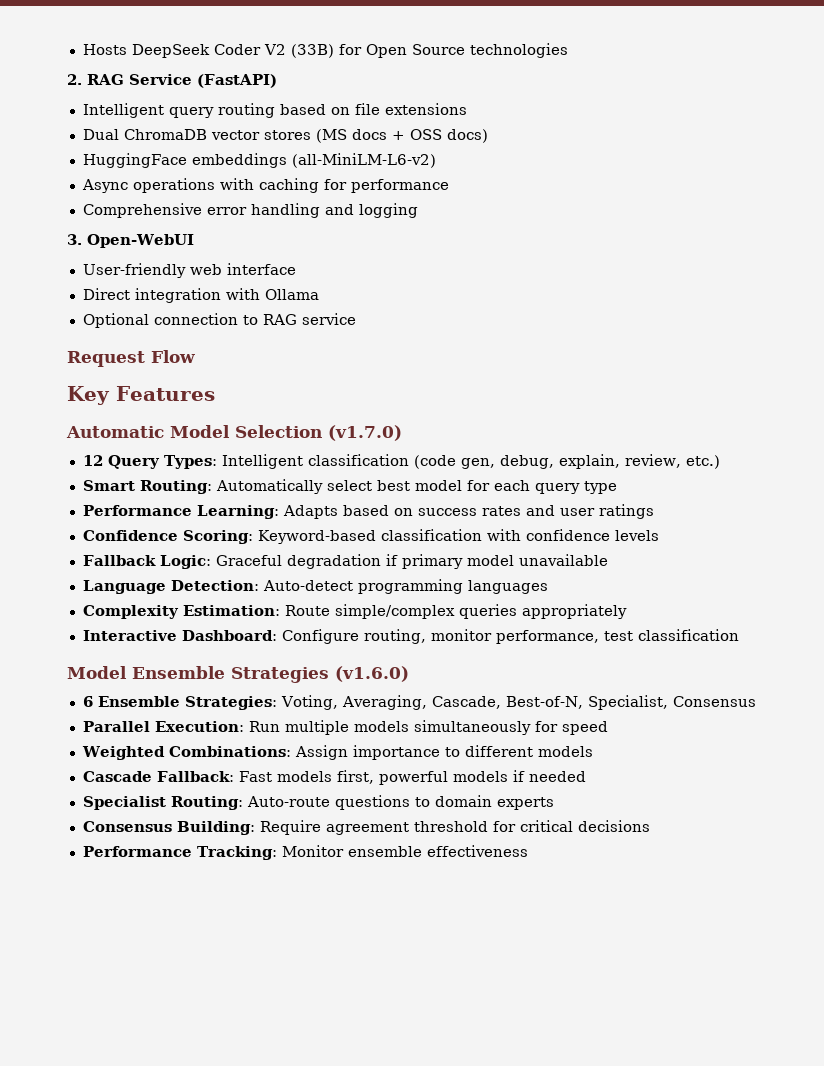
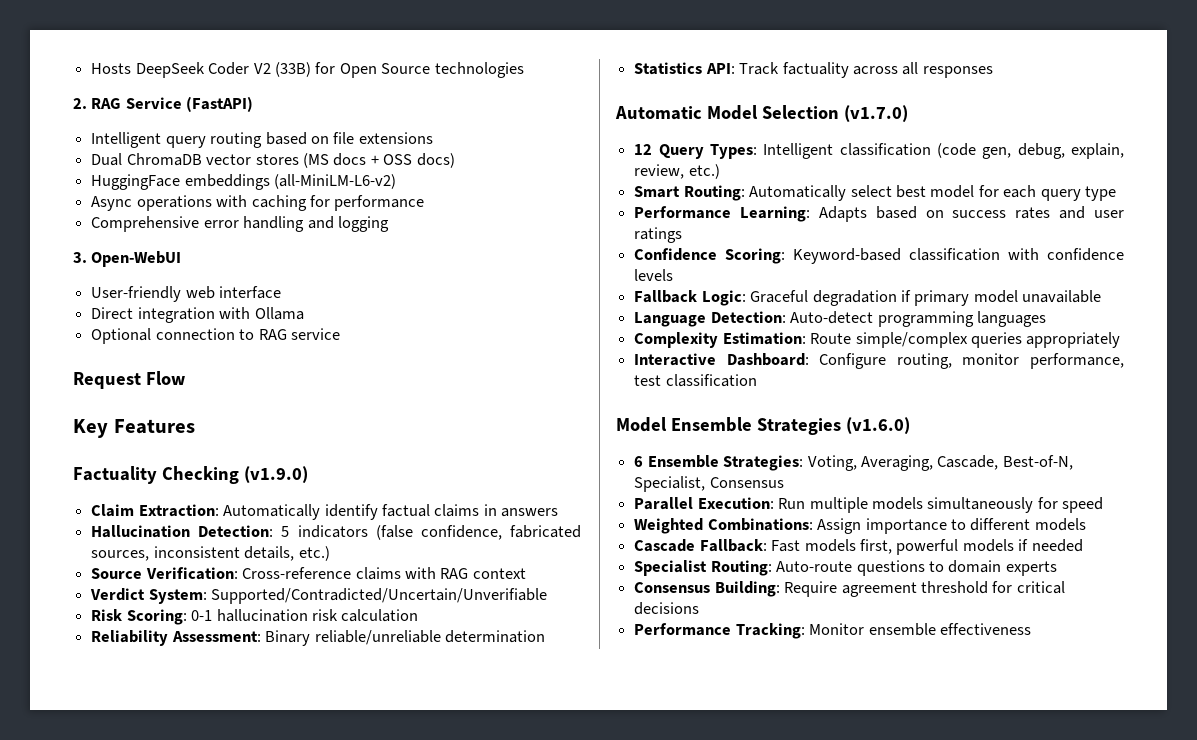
+ Factuality Checking (v1.9.0)
+ Claim Extraction: Automatically identify factual claims in answers
+ Hallucination Detection: 5 indicators (false confidence, fabricated sources, inconsistent details, etc.)
+ Source Verification: Cross-reference claims with RAG context
+ Verdict System: Supported/Contradicted/Uncertain/Unverifiable
+ Risk Scoring: 0-1 hallucination risk calculation
+ Reliability Assessment: Binary reliable/unreliable determination
+ Statistics API: Track factuality across all responses

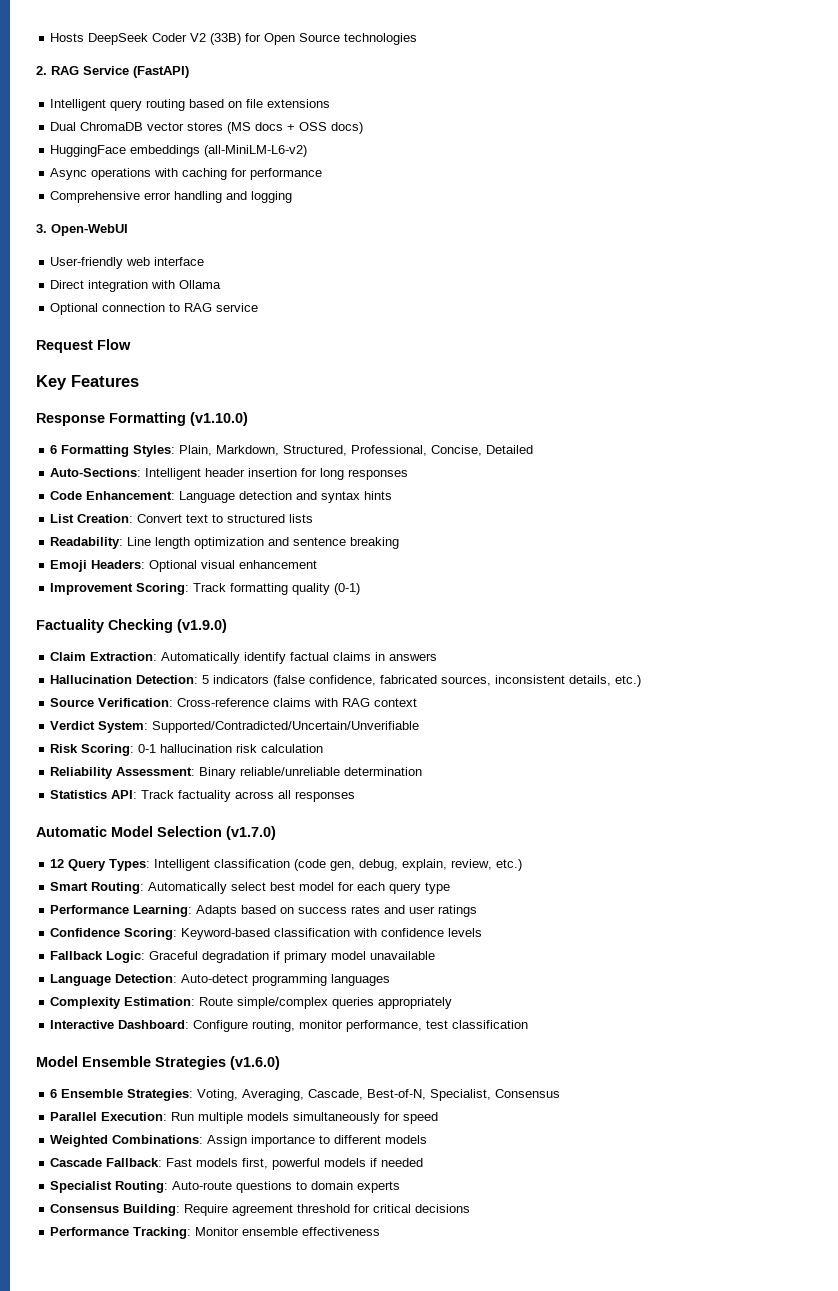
+ Response Formatting (v1.10.0)
+ 6 Formatting Styles: Plain, Markdown, Structured, Professional, Concise, Detailed
+ Auto-Sections: Intelligent header insertion for long responses
+ Code Enhancement: Language detection and syntax hints
+ List Creation: Convert text to structured lists
+ Readability: Line length optimization and sentence breaking
+ Emoji Headers: Optional visual enhancement
+ Improvement Scoring: Track formatting quality (0-1)

